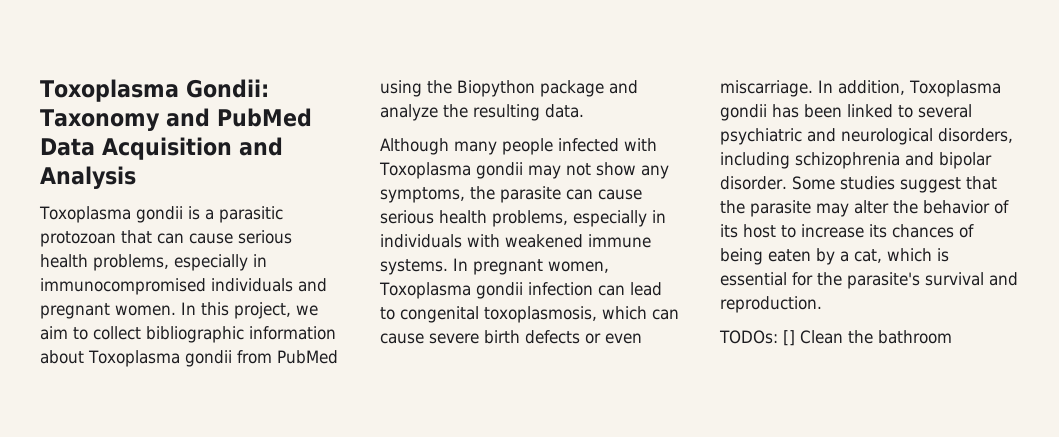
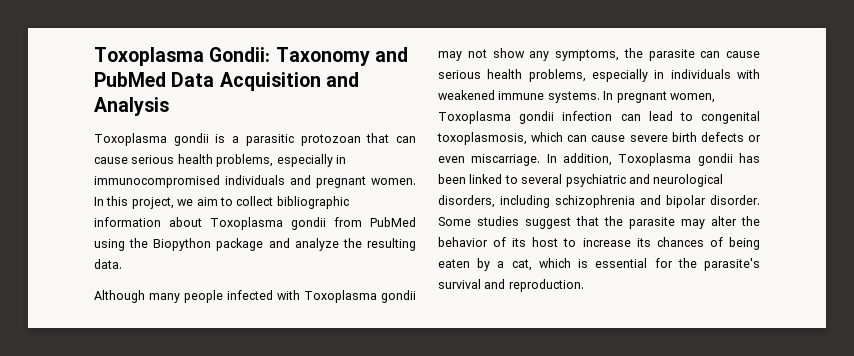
- TODOs: [] Clean the bathroom

